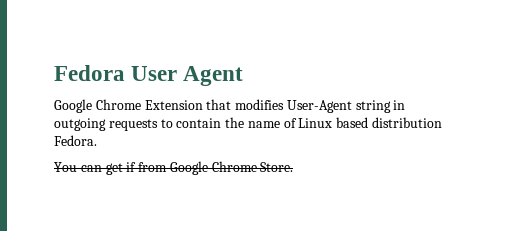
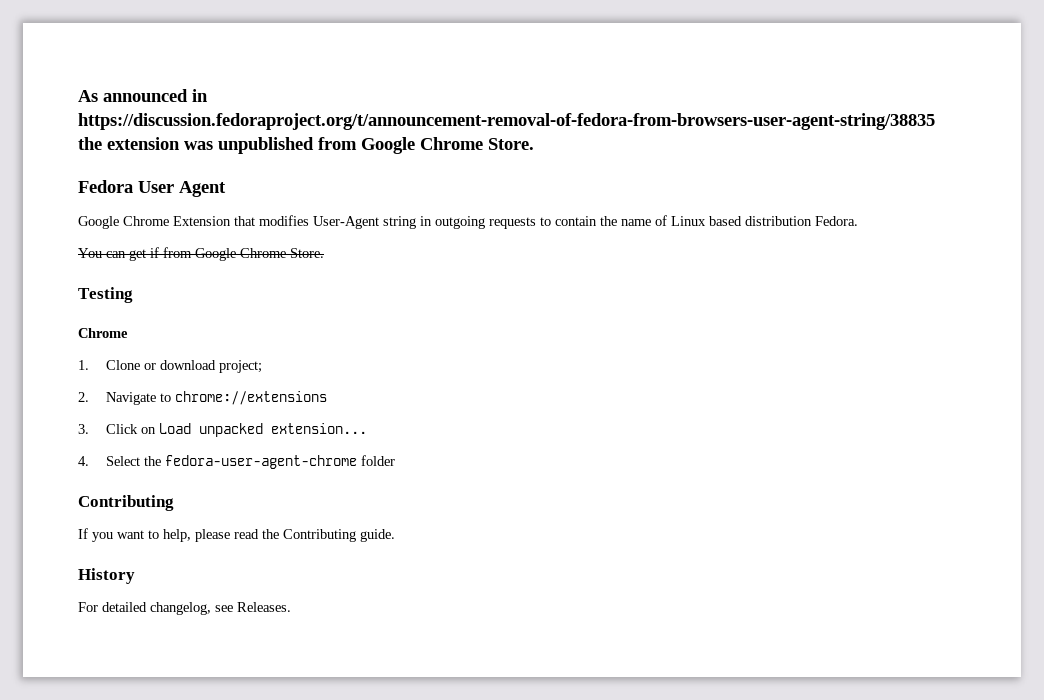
+ As announced in https://discussion.fedoraproject.org/t/announcement-removal-of-fedora-from-browsers-user-agent-string/38835 the extension was unpublished from Google Chrome Store.
+ Testing
+ Chrome
+ 1. Clone or download project;
+ 2. Navigate to chrome://extensions
+ 3. Click on Load unpacked extension...
+ 4. Select the fedora-user-agent-chrome folder
+ Contributing
+ If you want to help, please read the Contributing guide.
+ History
+ For detailed changelog, see Releases.

